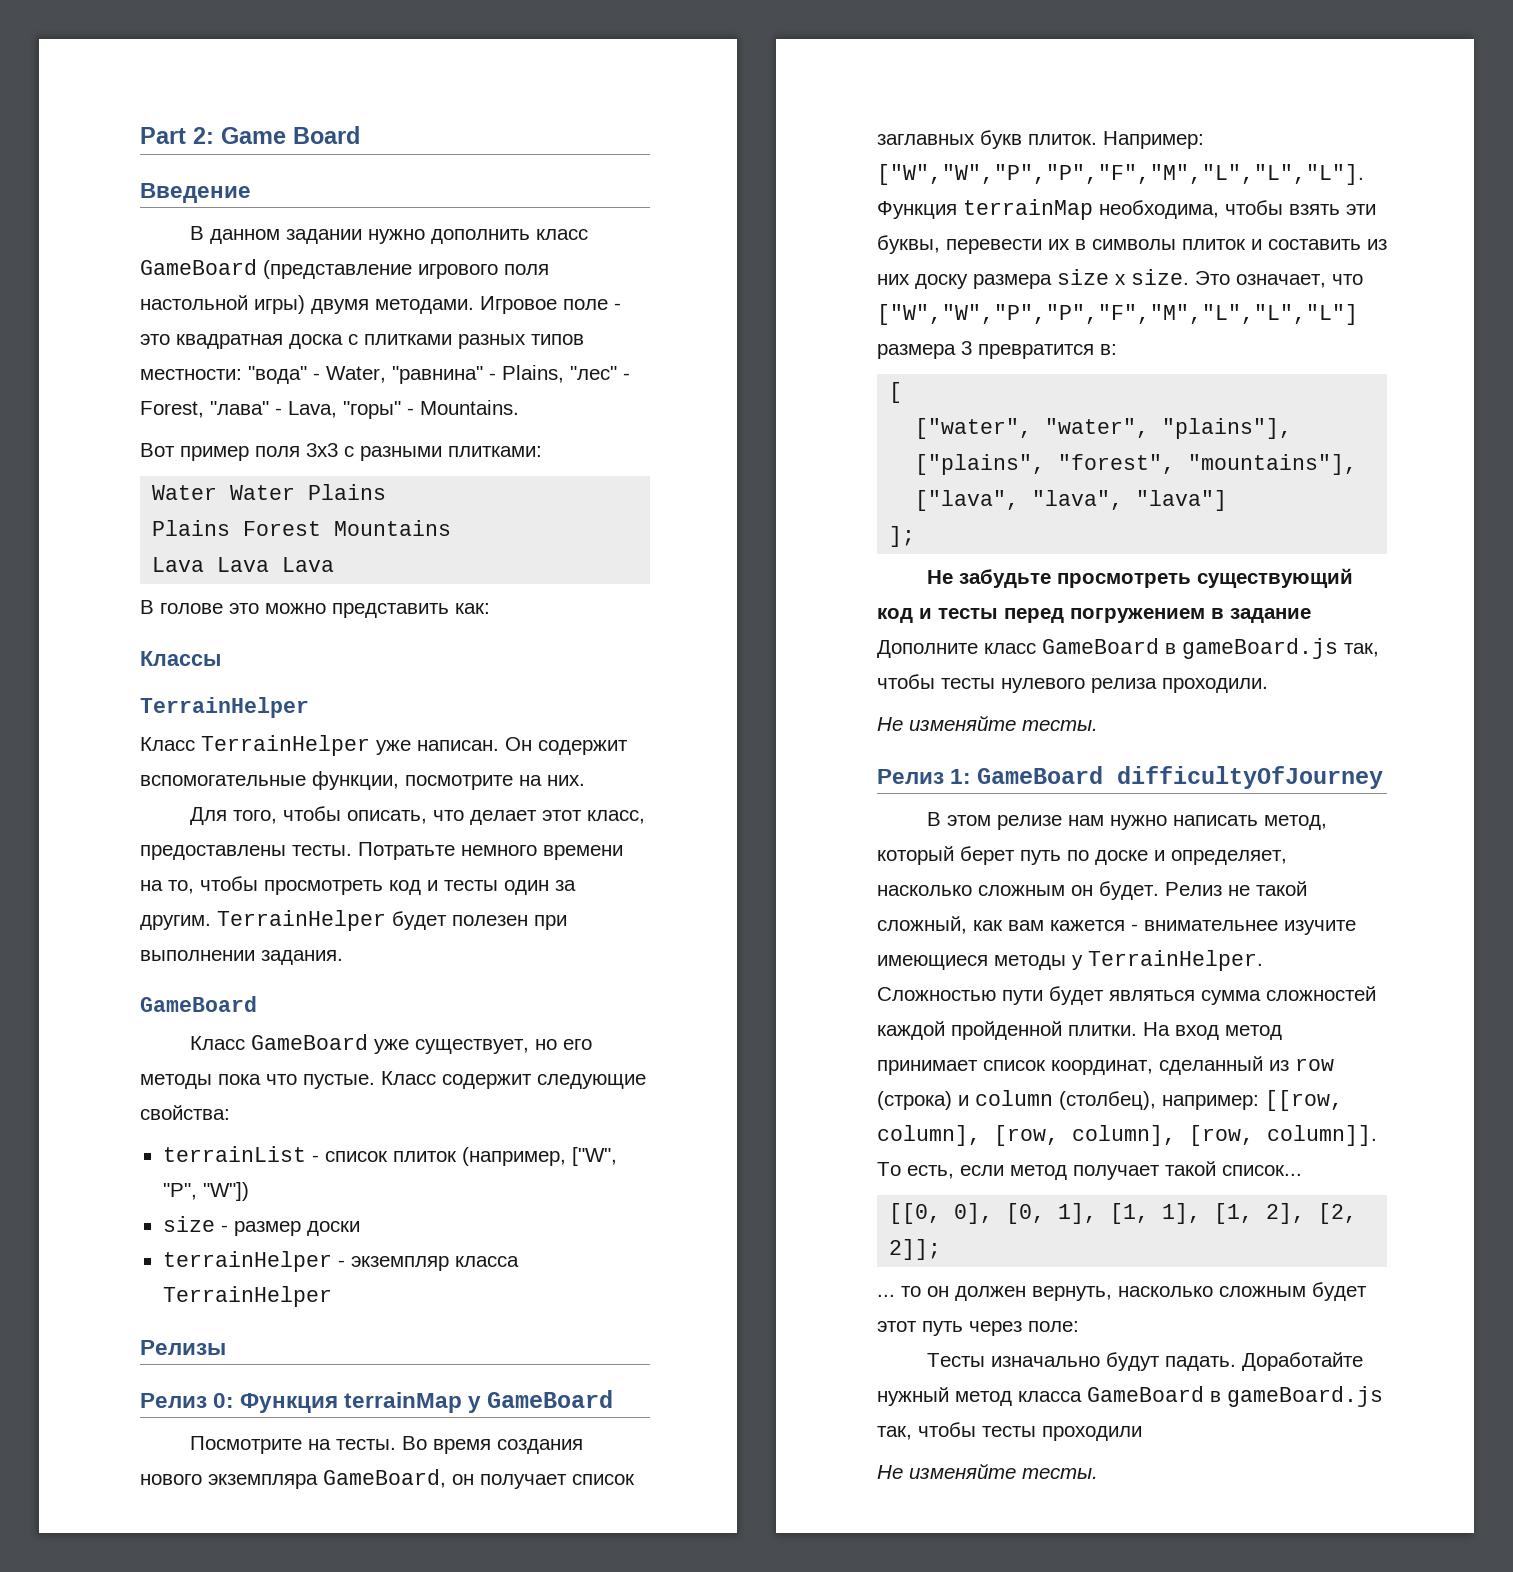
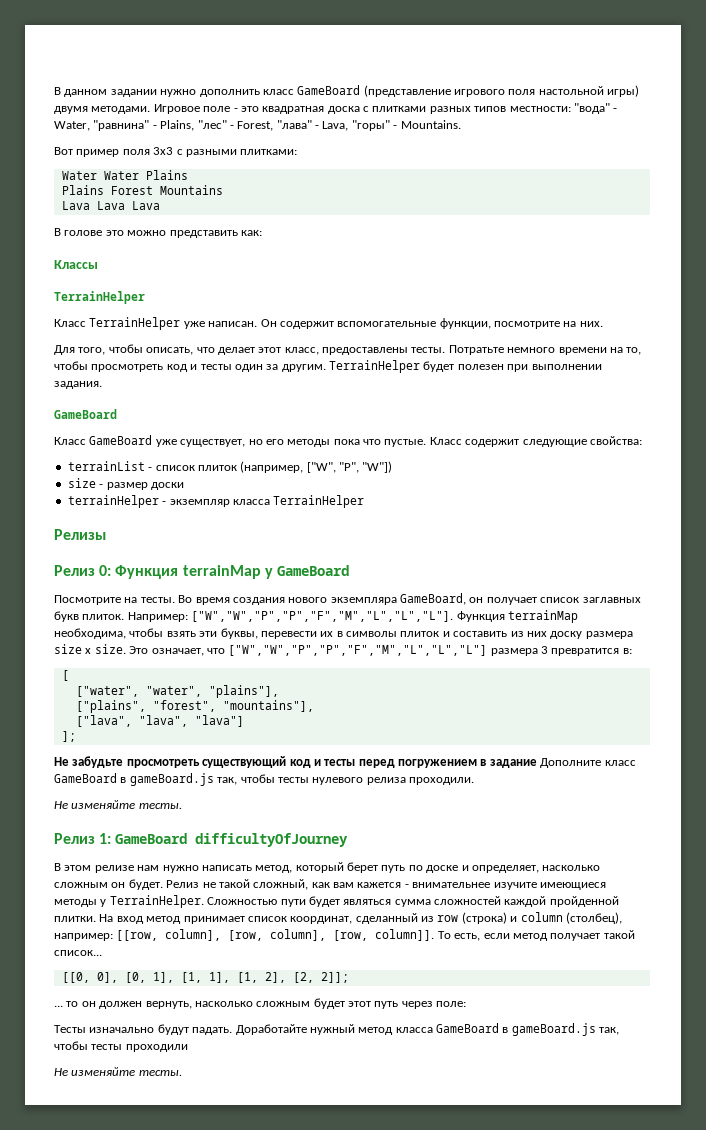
- Part 2: Game Board
- Введение

